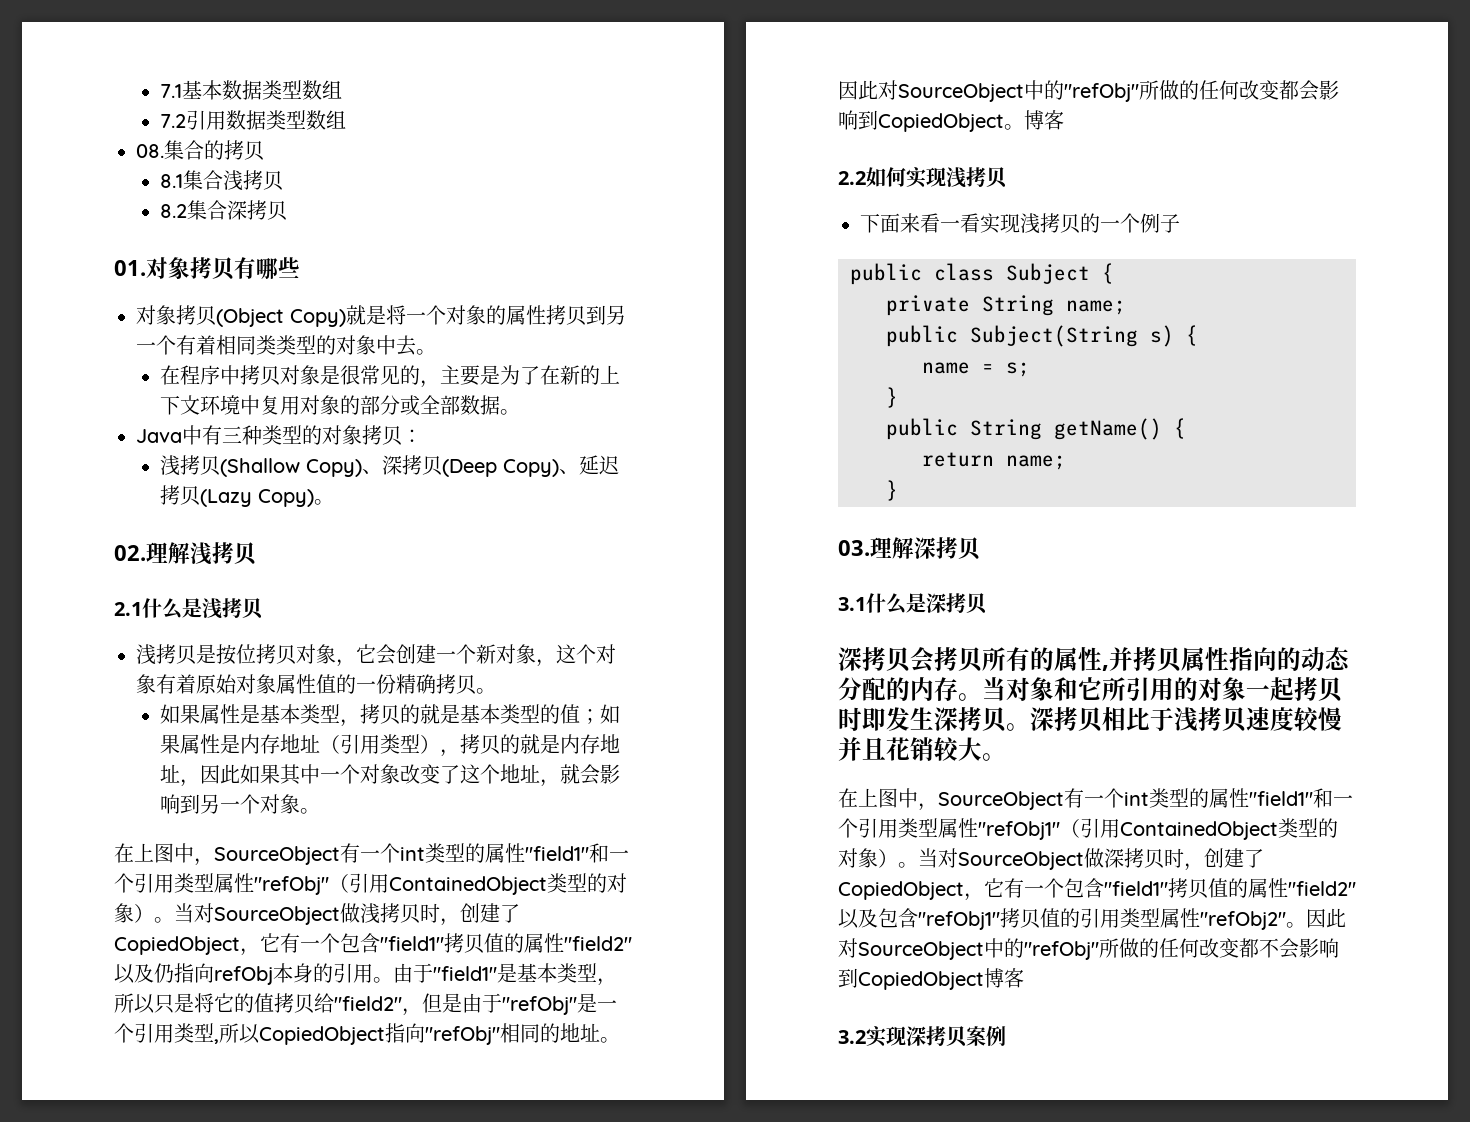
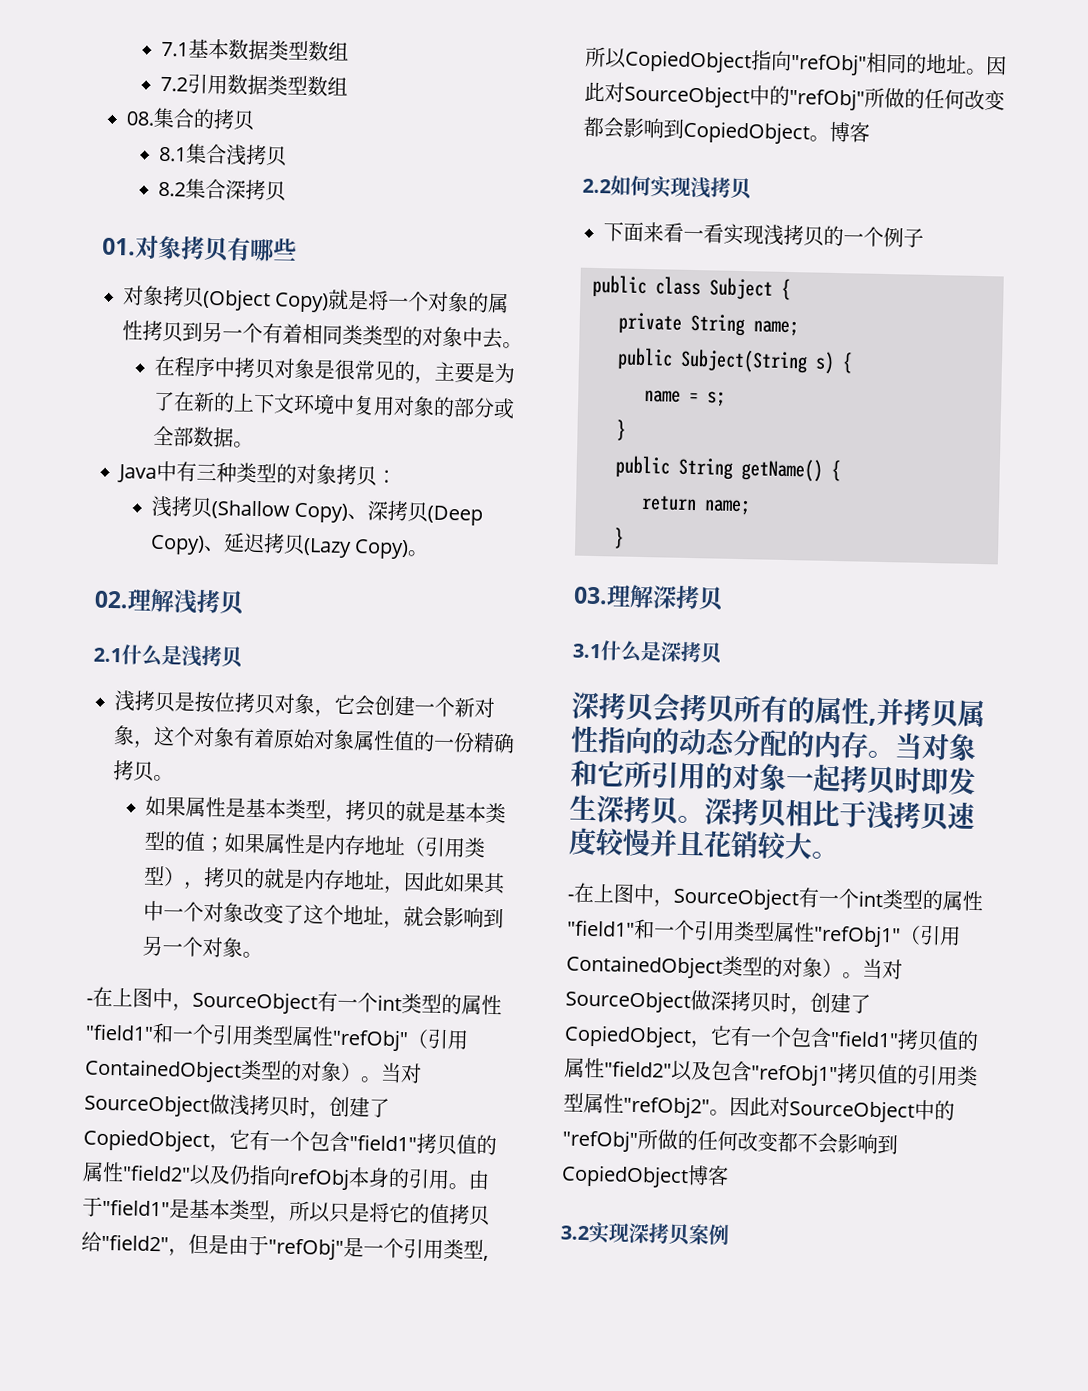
- 在上图中，SourceObject有一个int类型的属性"field1"和一个引用类型属性"refObj"（引用ContainedObject类型的对象）。
+ -在上图中，SourceObject有一个int类型的属性"field1"和一个引用类型属性"refObj"（引用ContainedObject类型的对象）。
- 在上图中，SourceObject有一个int类型的属性"field1"和一个引用类型属性"refObj1"（引用ContainedObject类型的对象）。
+ -在上图中，SourceObject有一个int类型的属性"field1"和一个引用类型属性"refObj1"（引用ContainedObject类型的对象）。

